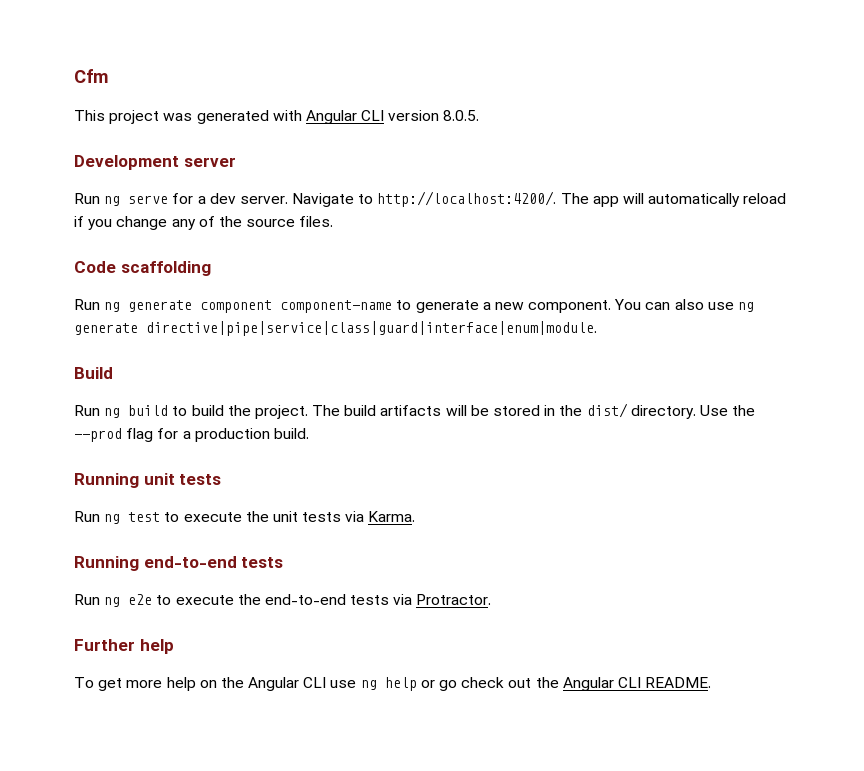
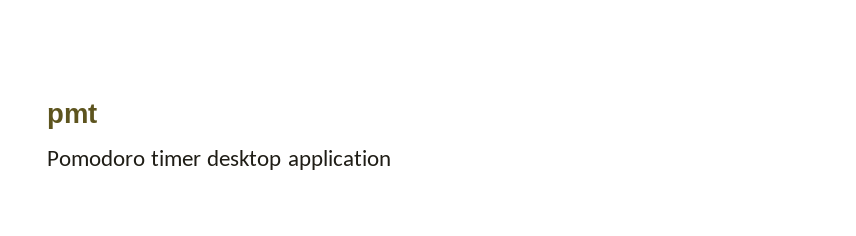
- Cfm
- This project was generated with Angular CLI version 8.0.5.
- Development server
- Run ng serve for a dev server. Navigate to http://localhost:4200/. The app will automatically reload if you change any of the source files.
- Code scaffolding
- Run ng generate component component-name to generate a new component. You can also use ng generate directive|pipe|service|class|guard|interface|enum|module.
- Build
- Run ng build to build the project. The build artifacts will be stored in the dist/ directory. Use the --prod flag for a production build.
- Running unit tests
- Run ng test to execute the unit tests via Karma.
- Running end-to-end tests
- Run ng e2e to execute the end-to-end tests via Protractor.
- Further help
- To get more help on the Angular CLI use ng help or go check out the Angular CLI README.
+ pmt
+ Pomodoro timer desktop application

